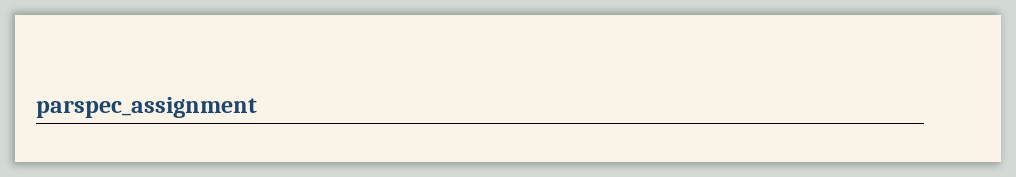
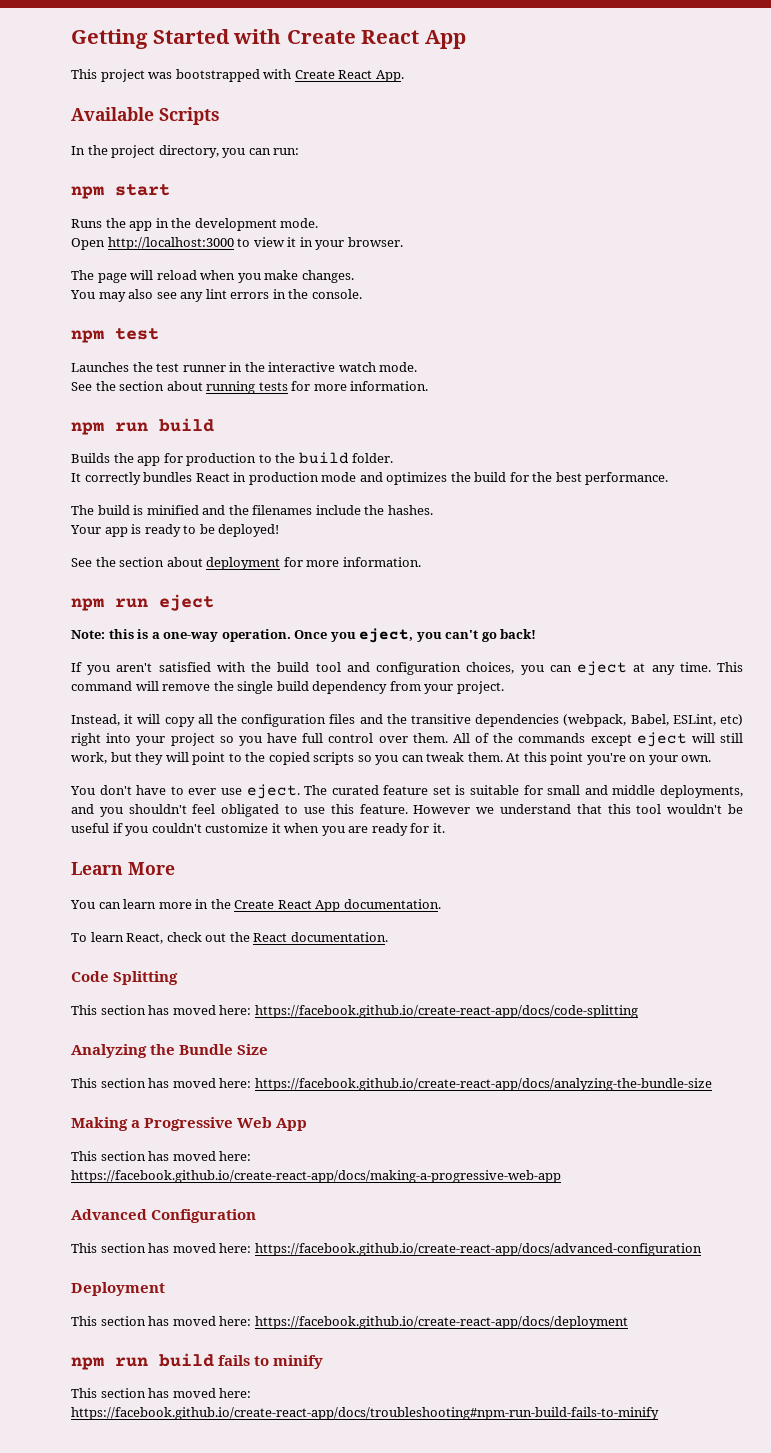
- parspec_assignment
+ Getting Started with Create React App
+ This project was bootstrapped with Create React App.
+ Available Scripts
+ In the project directory, you can run:
+ npm start
+ Runs the app in the development mode.
+ Open http://localhost:3000 to view it in your browser.
+ The page will reload when you make changes.
+ You may also see any lint errors in the console.
+ npm test
+ Launches the test runner in the interactive watch mode.
+ See the section about running tests for more information.
+ npm run build
+ Builds the app for production to the build folder.
+ It correctly bundles React in production mode and optimizes the build for the best performance.
+ The build is minified and the filenames include the hashes.
+ Your app is ready to be deployed!
+ See the section about deployment for more information.
+ npm run eject
+ Note: this is a one-way operation. Once you eject, you can't go back!
+ If you aren't satisfied with the build tool and configuration choices, you can eject at any time. This command will remove the single build dependency from your project.
+ Instead, it will copy all the configuration files and the transitive dependencies (webpack, Babel, ESLint, etc) right into your project so you have full control over them. All of the commands except eject will still work, but they will point to the copied scripts so you can tweak them. At this point you're on your own.
+ You don't have to ever use eject. The curated feature set is suitable for small and middle deployments, and you shouldn't feel obligated to use this feature. However we understand that this tool wouldn't be useful if you couldn't customize it when you are ready for it.
+ Learn More
+ You can learn more in the Create React App documentation.
+ To learn React, check out the React documentation.
+ Code Splitting
+ This section has moved here: https://facebook.github.io/create-react-app/docs/code-splitting
+ Analyzing the Bundle Size
+ This section has moved here: https://facebook.github.io/create-react-app/docs/analyzing-the-bundle-size
+ Making a Progressive Web App
+ This section has moved here: https://facebook.github.io/create-react-app/docs/making-a-progressive-web-app
+ Advanced Configuration
+ This section has moved here: https://facebook.github.io/create-react-app/docs/advanced-configuration
+ Deployment
+ This section has moved here: https://facebook.github.io/create-react-app/docs/deployment
+ npm run build fails to minify
+ This section has moved here: https://facebook.github.io/create-react-app/docs/troubleshooting#npm-run-build-fails-to-minify

